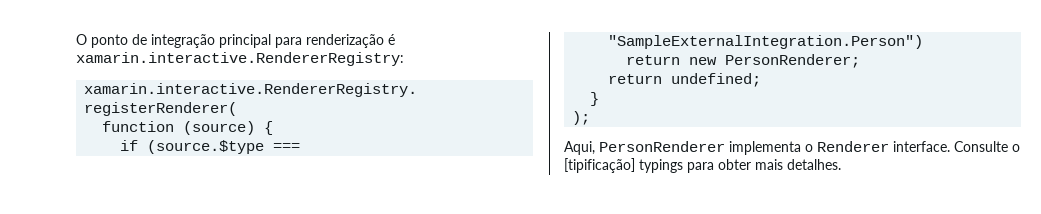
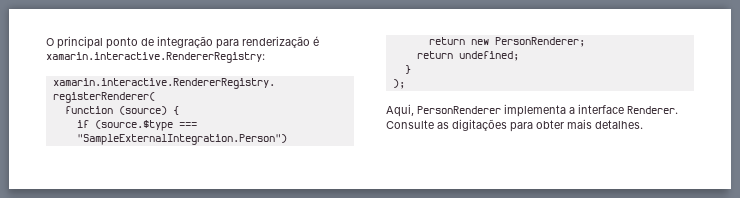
- O ponto de integração principal para renderização é xamarin.interactive.RendererRegistry:
+ O principal ponto de integração para renderização é xamarin.interactive.RendererRegistry:
- Aqui, PersonRenderer implementa o Renderer interface. Consulte o [tipificação] typings para obter mais detalhes.
+ Aqui, PersonRenderer implementa a interface Renderer. Consulte as digitações para obter mais detalhes.

